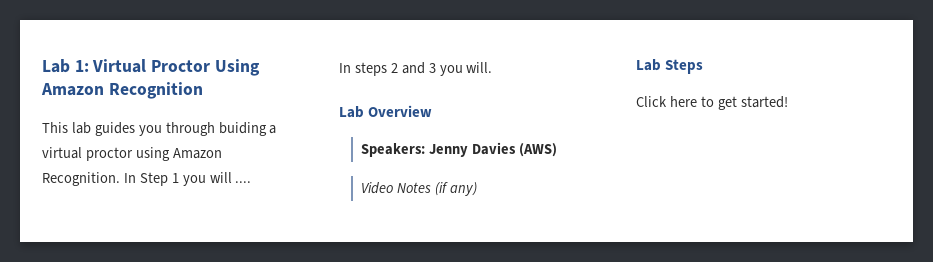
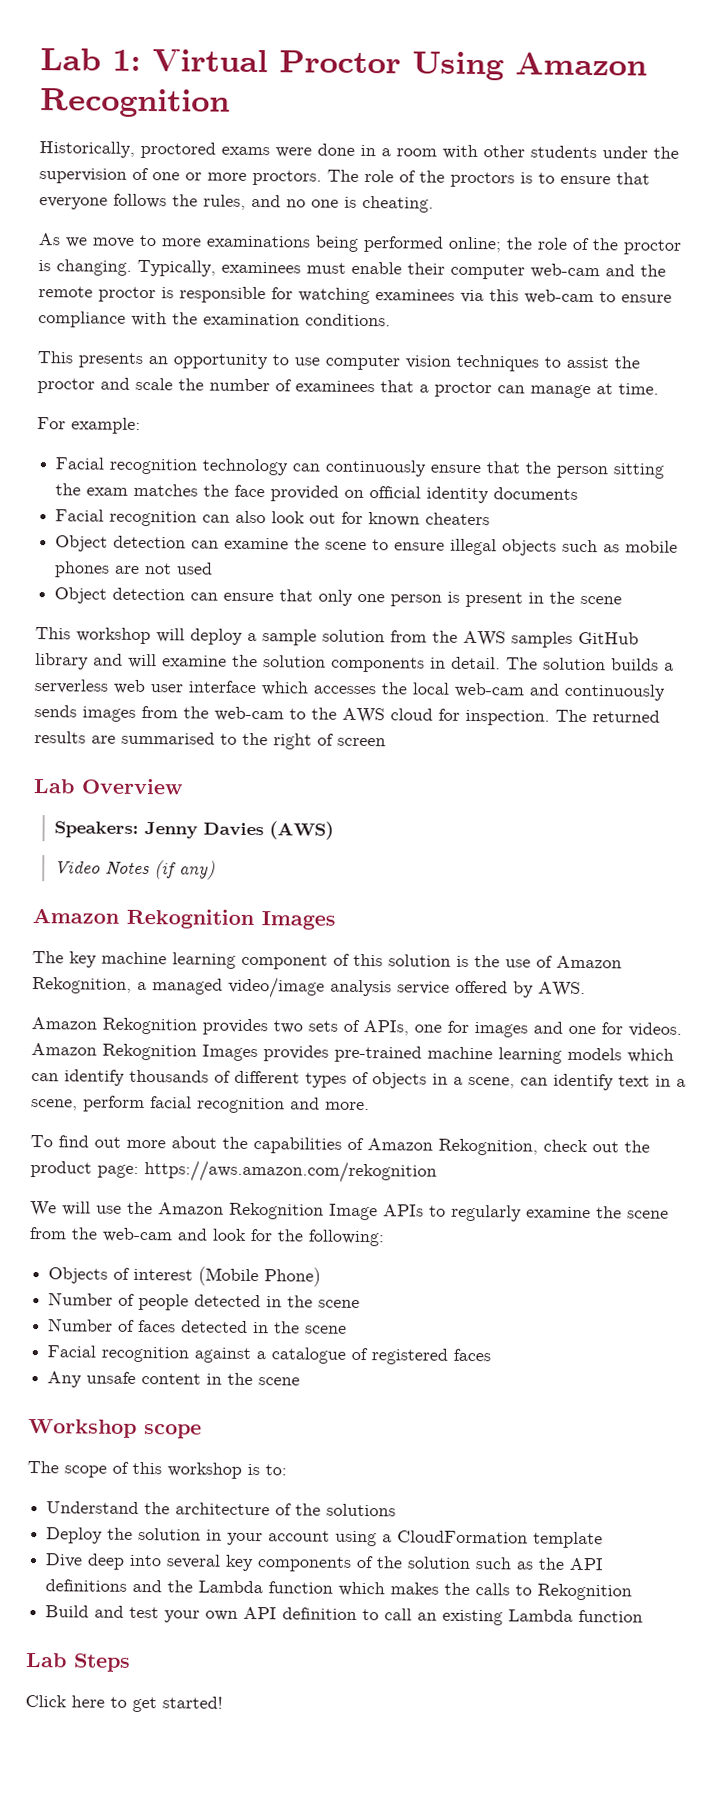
- This lab guides you through buiding a virtual proctor using Amazon Recognition. In Step 1 you will ....
- In steps 2 and 3 you will.
+ Historically, proctored exams were done in a room with other students under the supervision of one or more proctors. The role of the proctors is to ensure that everyone follows the rules, and no one is cheating.
+ As we move to more examinations being performed online; the role of the proctor is changing. Typically, examinees must enable their computer web-cam and the remote proctor is responsible for watching examinees via this web-cam to ensure compliance with the examination conditions.
+ This presents an opportunity to use computer vision techniques to assist the proctor and scale the number of examinees that a proctor can manage at time.
+ For example:
+ Facial recognition technology can continuously ensure that the person sitting the exam matches the face provided on official identity documents
+ Facial recognition can also look out for known cheaters
+ Object detection can examine the scene to ensure illegal objects such as mobile phones are not used
+ Object detection can ensure that only one person is present in the scene
+ This workshop will deploy a sample solution from the AWS samples GitHub library and will examine the solution components in detail. The solution builds a serverless web user interface which accesses the local web-cam and continuously sends images from the web-cam to the AWS cloud for inspection. The returned results are summarised to the right of screen
  Video Notes (if any)
+ Amazon Rekognition Images
+ The key machine learning component of this solution is the use of Amazon Rekognition, a managed video/image analysis service offered by AWS.
+ Amazon Rekognition provides two sets of APIs, one for images and one for videos. Amazon Rekognition Images provides pre-trained machine learning models which can identify thousands of different types of objects in a scene, can identify text in a scene, perform facial recognition and more.
+ To find out more about the capabilities of Amazon Rekognition, check out the product page: https://aws.amazon.com/rekognition
+ We will use the Amazon Rekognition Image APIs to regularly examine the scene from the web-cam and look for the following:
+ Objects of interest (Mobile Phone)
+ Number of people detected in the scene
+ Number of faces detected in the scene
+ Facial recognition against a catalogue of registered faces
+ Any unsafe content in the scene
+ Workshop scope
+ The scope of this workshop is to:
+ Understand the architecture of the solutions
+ Deploy the solution in your account using a CloudFormation template
+ Dive deep into several key components of the solution such as the API definitions and the Lambda function which makes the calls to Rekognition
+ Build and test your own API definition to call an existing Lambda function

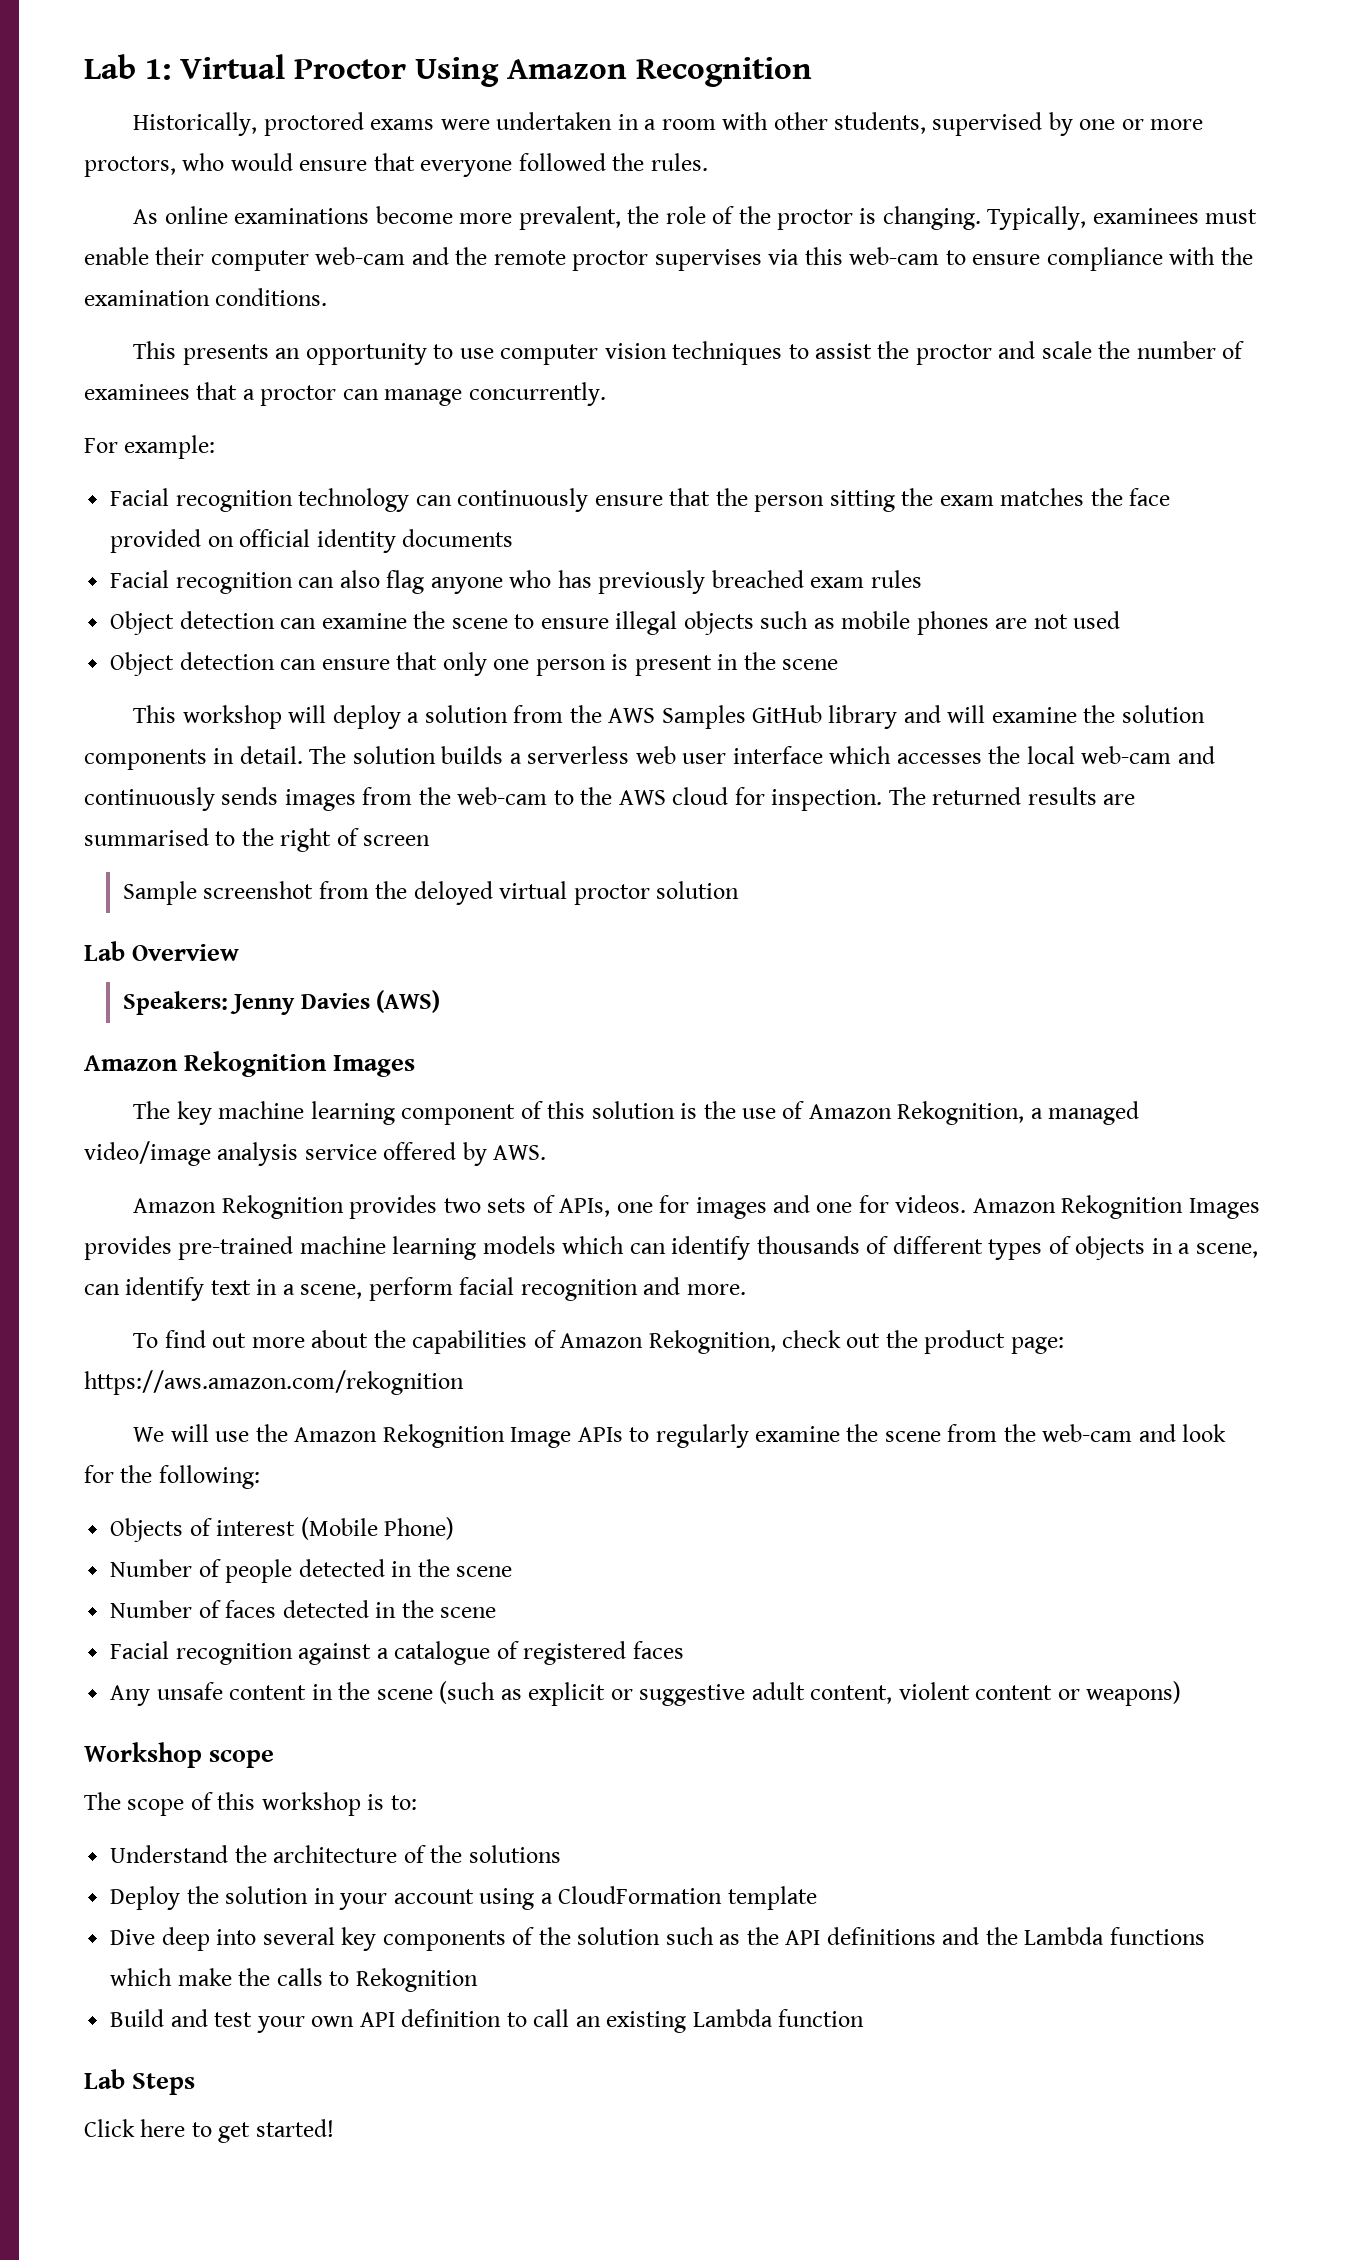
- Historically, proctored exams were done in a room with other students under the supervision of one or more proctors. The role of the proctors is to ensure that everyone follows the rules, and no one is cheating.
- As we move to more examinations being performed online; the role of the proctor is changing.
+ Historically, proctored exams were undertaken in a room with other students, supervised by one or more proctors, who would ensure that everyone followed the rules.
+ As online examinations become more prevalent, the role of the proctor is changing.
- Typically, examinees must enable their computer web-cam and the remote proctor is responsible for watching examinees via this web-cam to ensure compliance with the examination conditions.
+ Typically, examinees must enable their computer web-cam and the remote proctor supervises via this web-cam to ensure compliance with the examination conditions.
- This presents an opportunity to use computer vision techniques to assist the proctor and scale the number of examinees that a proctor can manage at time.
+ This presents an opportunity to use computer vision techniques to assist the proctor and scale the number of examinees that a proctor can manage concurrently.
- Facial recognition can also look out for known cheaters
+ Facial recognition can also flag anyone who has previously breached exam rules
- This workshop will deploy a sample solution from the AWS samples GitHub library and will examine the solution components in detail.
+ This workshop will deploy a solution from the AWS Samples GitHub library and will examine the solution components in detail.
+ Sample screenshot from the deloyed virtual proctor solution
- Video Notes (if any)
- Any unsafe content in the scene
+ Any unsafe content in the scene (such as explicit or suggestive adult content, violent content or weapons)
- Dive deep into several key components of the solution such as the API definitions and the Lambda function which makes the calls to Rekognition
+ Dive deep into several key components of the solution such as the API definitions and the Lambda functions which make the calls to Rekognition

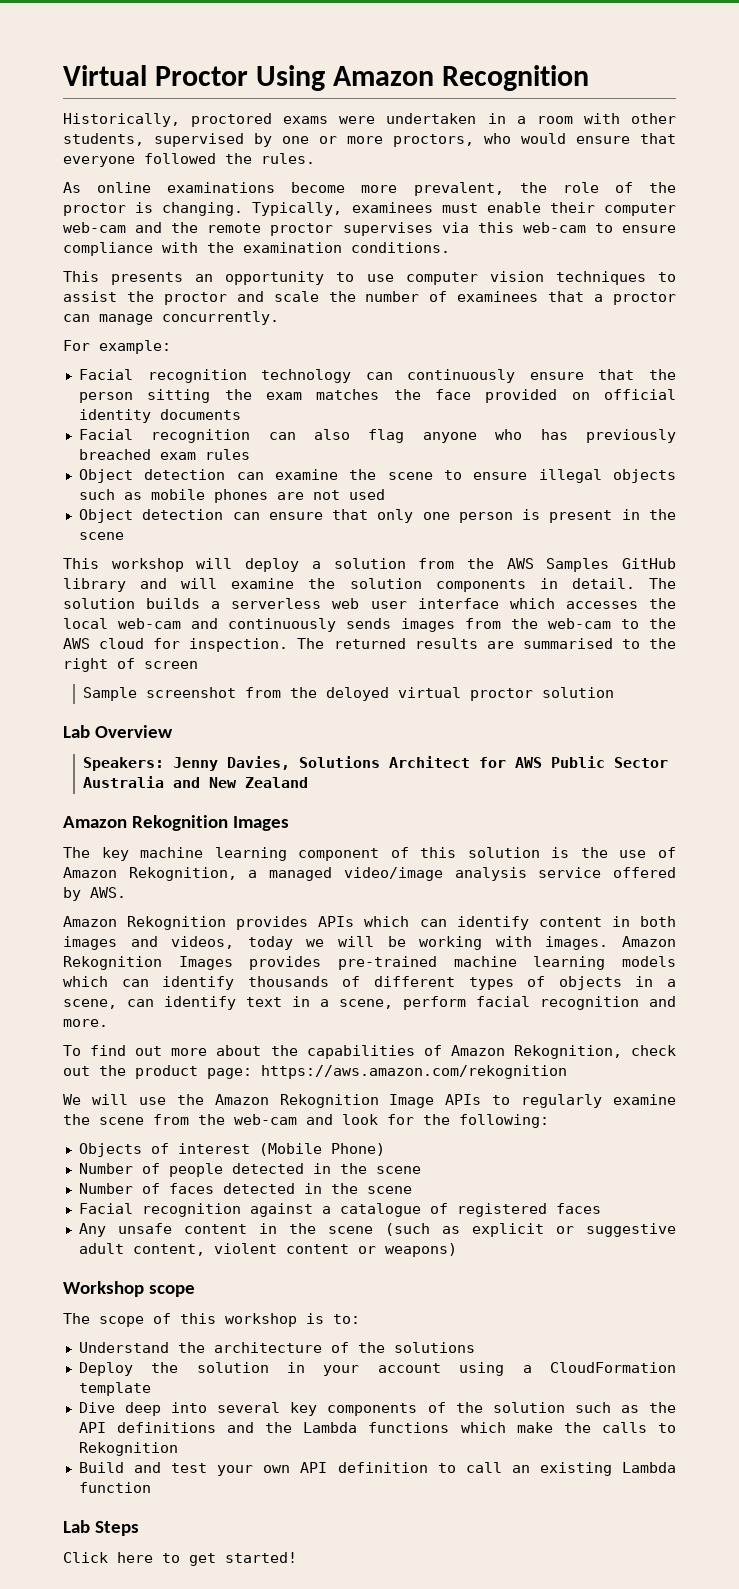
- Lab 1: Virtual Proctor Using Amazon Recognition
+ Virtual Proctor Using Amazon Recognition
- Speakers: Jenny Davies (AWS)
+ Speakers: Jenny Davies, Solutions Architect for AWS Public Sector Australia and New Zealand
- Amazon Rekognition provides two sets of APIs, one for images and one for videos.
+ Amazon Rekognition provides APIs which can identify content in both images and videos, today we will be working with images.

